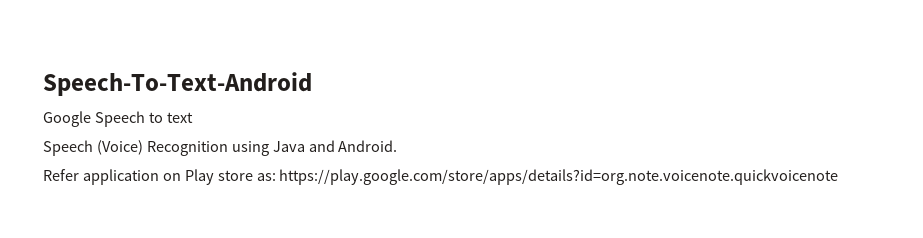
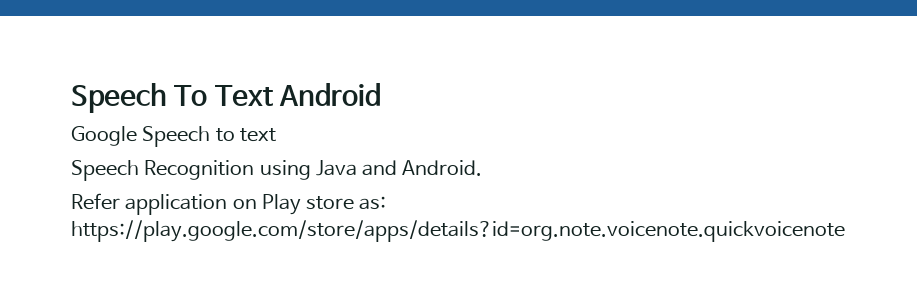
- Speech-To-Text-Android
+ Speech To Text Android
- Speech (Voice) Recognition using Java and Android.
+ Speech Recognition using Java and Android.

